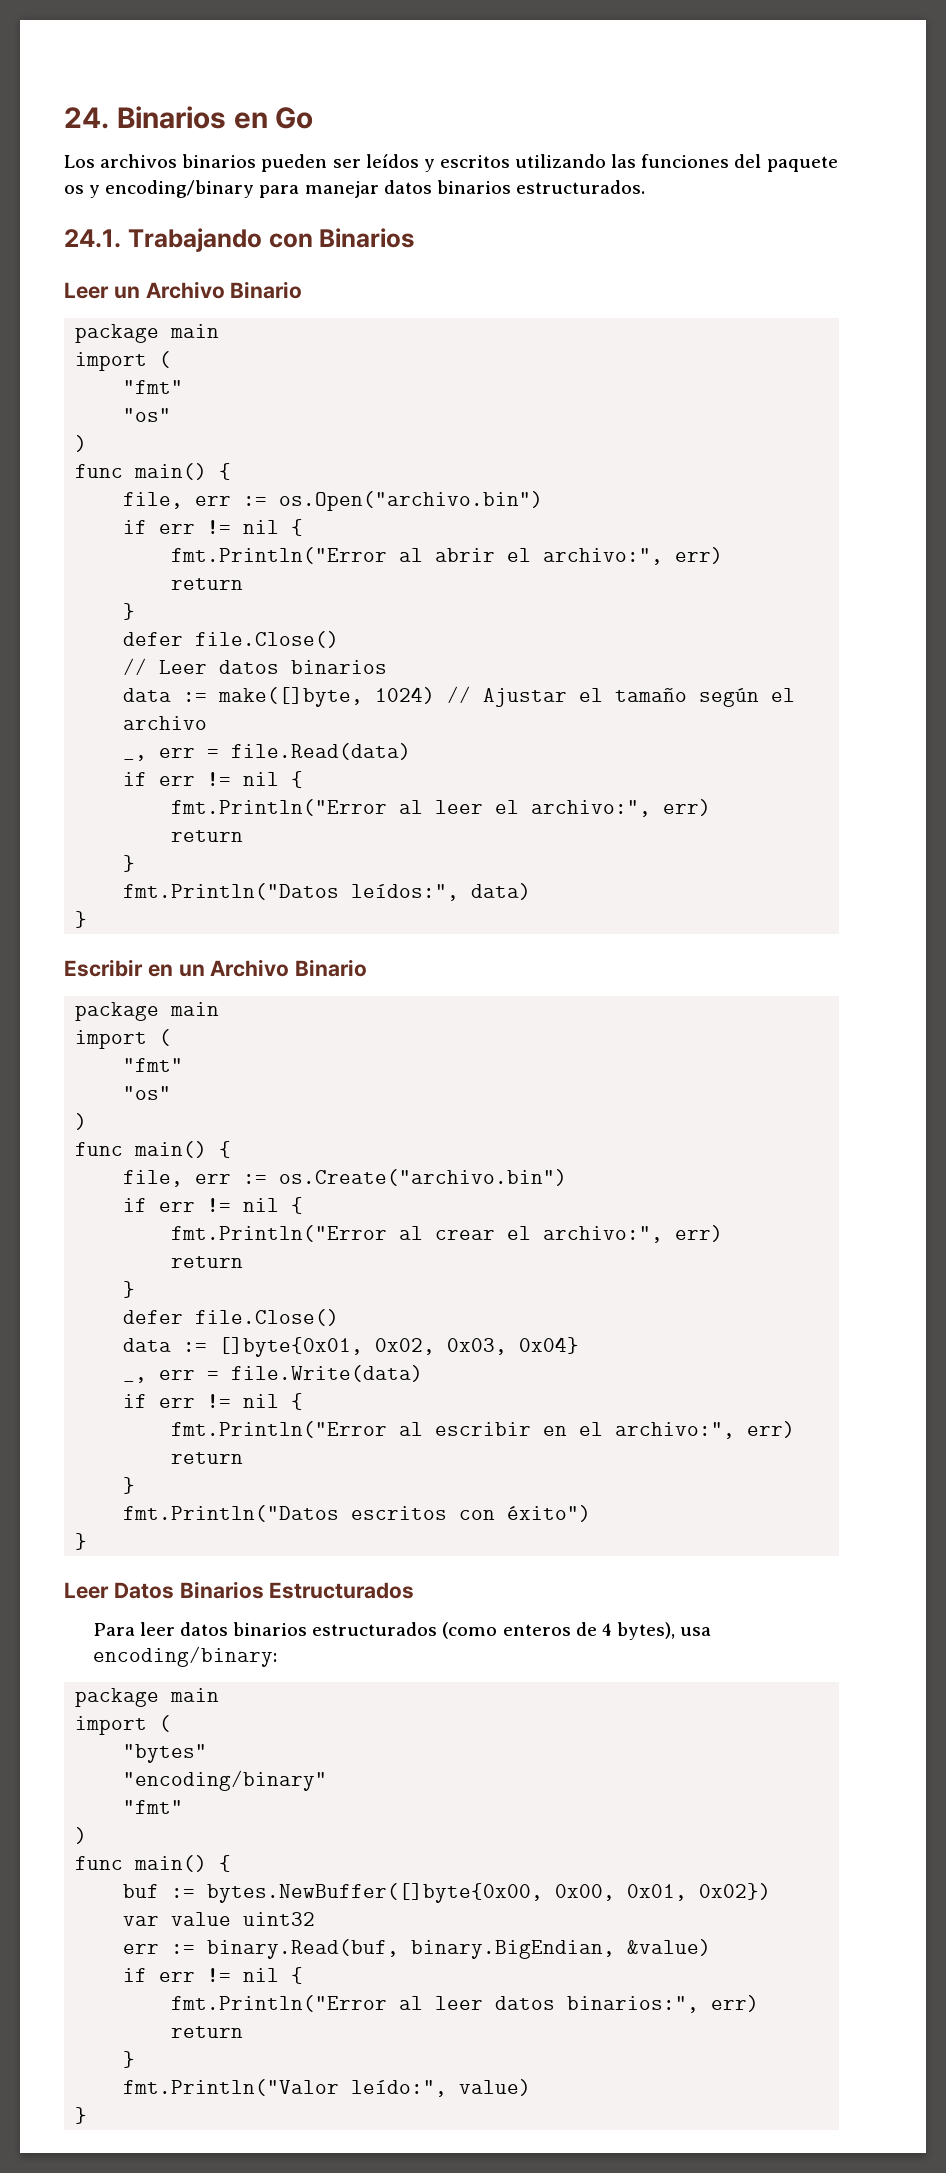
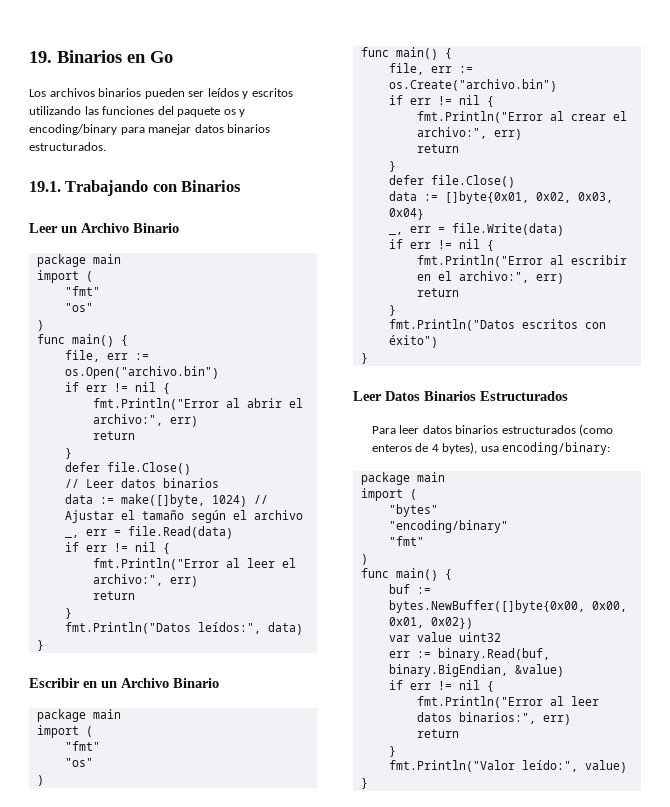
- 24. Binarios en Go
+ 19. Binarios en Go
- 24.1. Trabajando con Binarios
+ 19.1. Trabajando con Binarios

